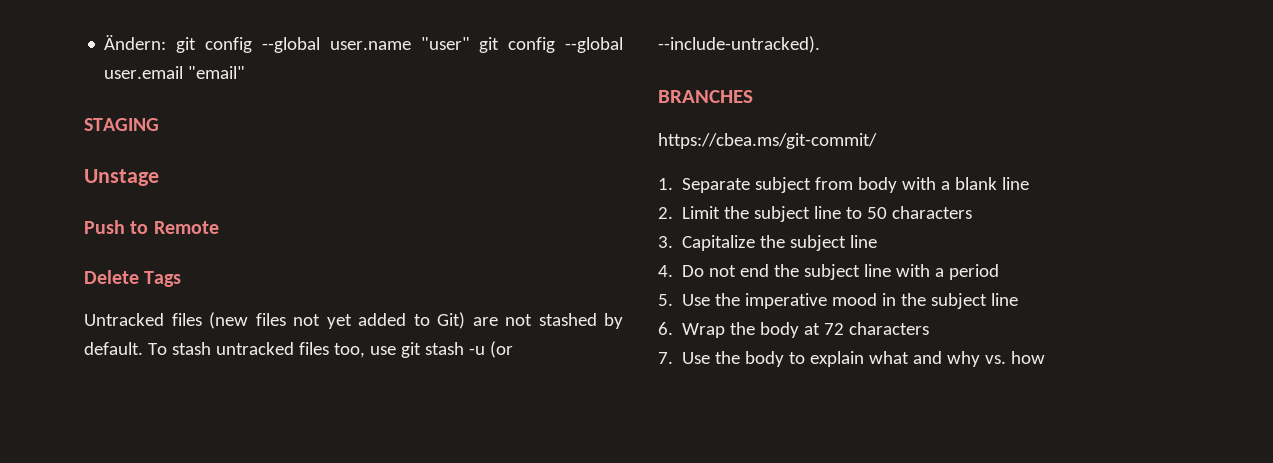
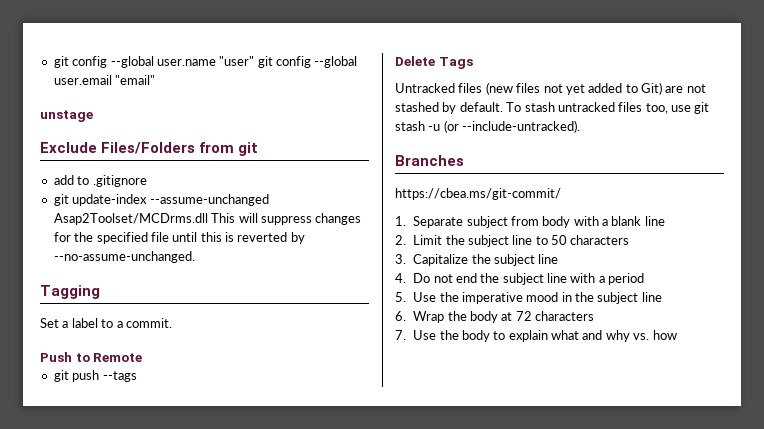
- Ändern: git config --global user.name "user" git config --global user.email "email"
+ git config --global user.name "user" git config --global user.email "email"
- STAGING
- Unstage
+ unstage
+ Exclude Files/Folders from git
+ add to .gitignore
+ git update-index --assume-unchanged Asap2Toolset/MCDrms.dll This will suppress changes for the specified file until this is reverted by --no-assume-unchanged.
+ Tagging
+ Set a label to a commit.
+ git push --tags
- BRANCHES
+ Branches

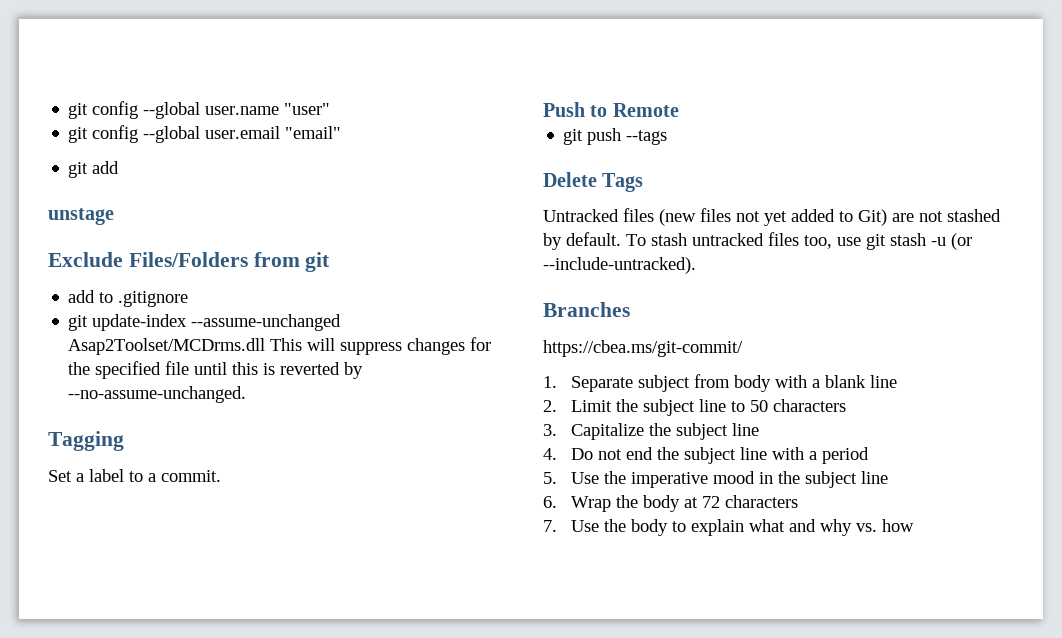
- git config --global user.name "user" git config --global user.email "email"
+ git config --global user.name "user"
+ git config --global user.email "email"
+ git add

